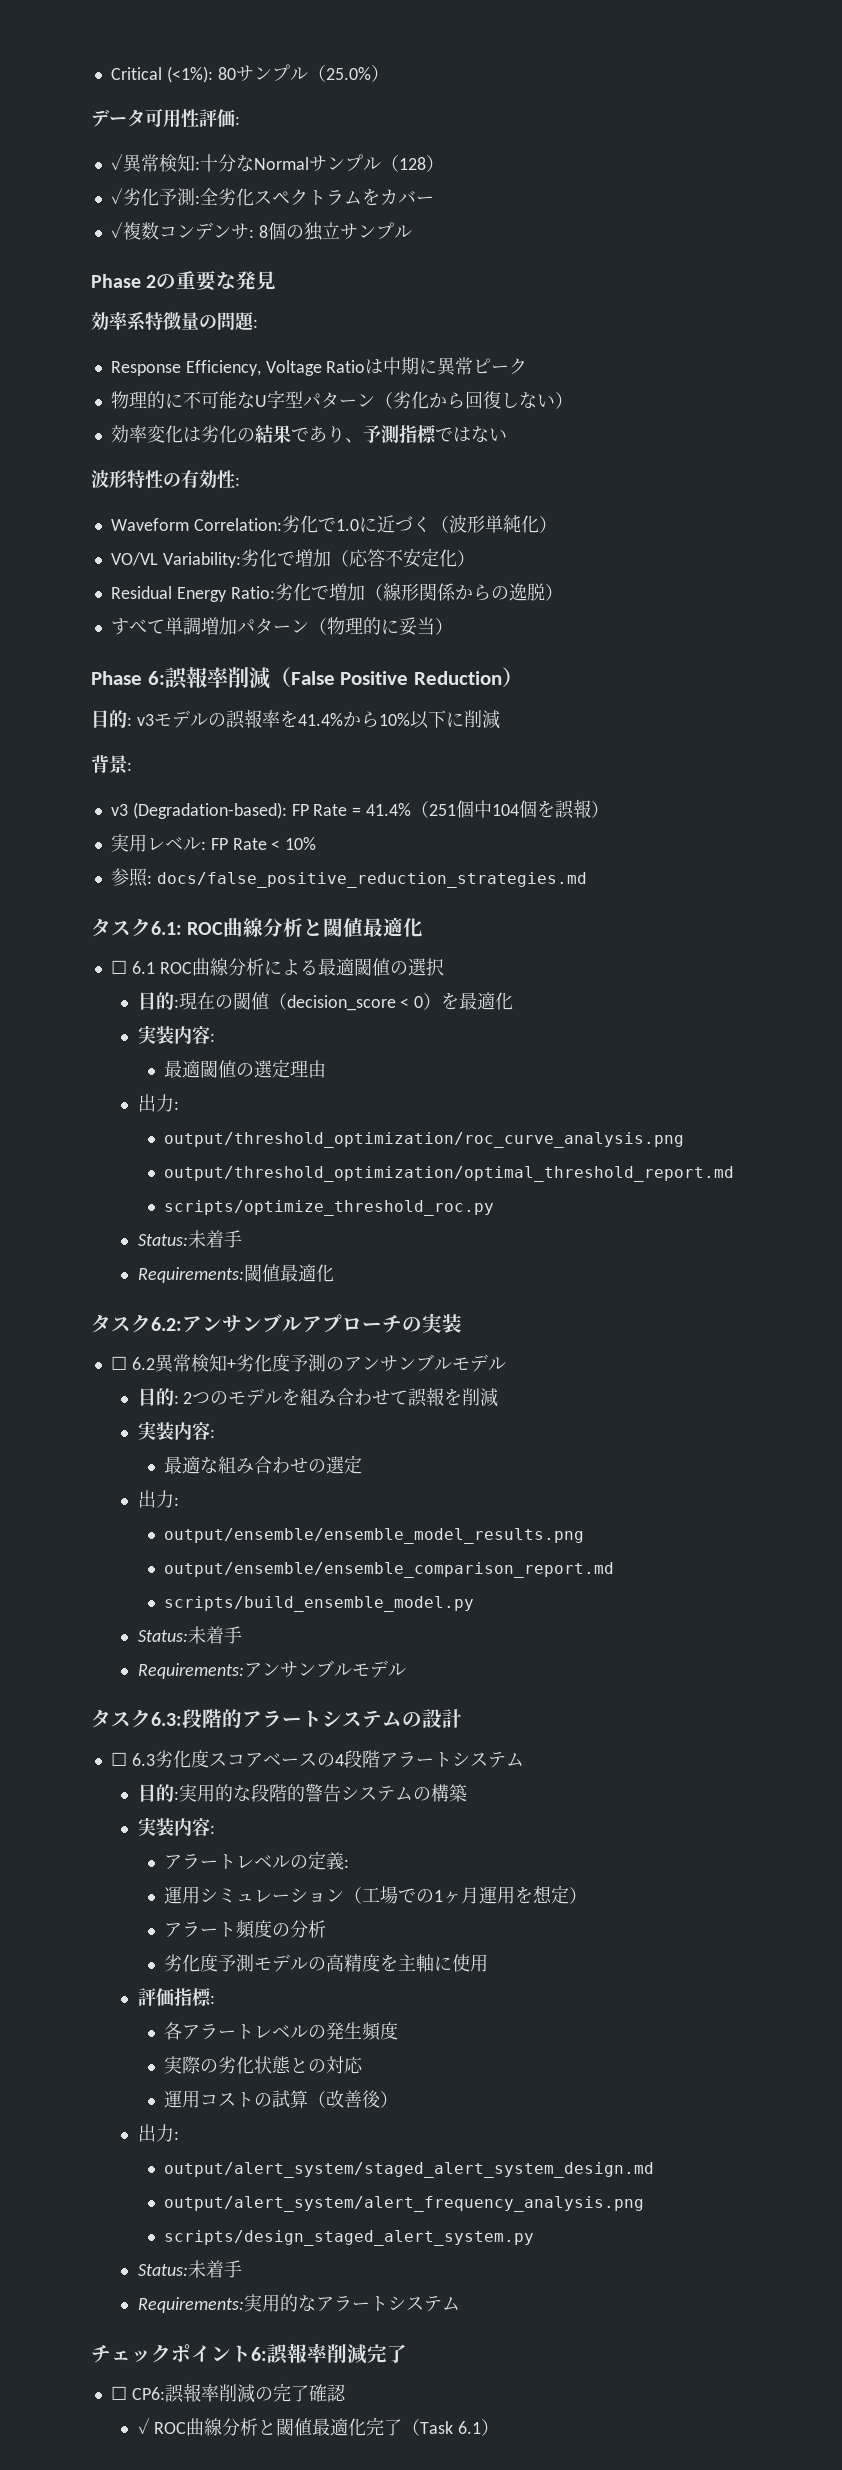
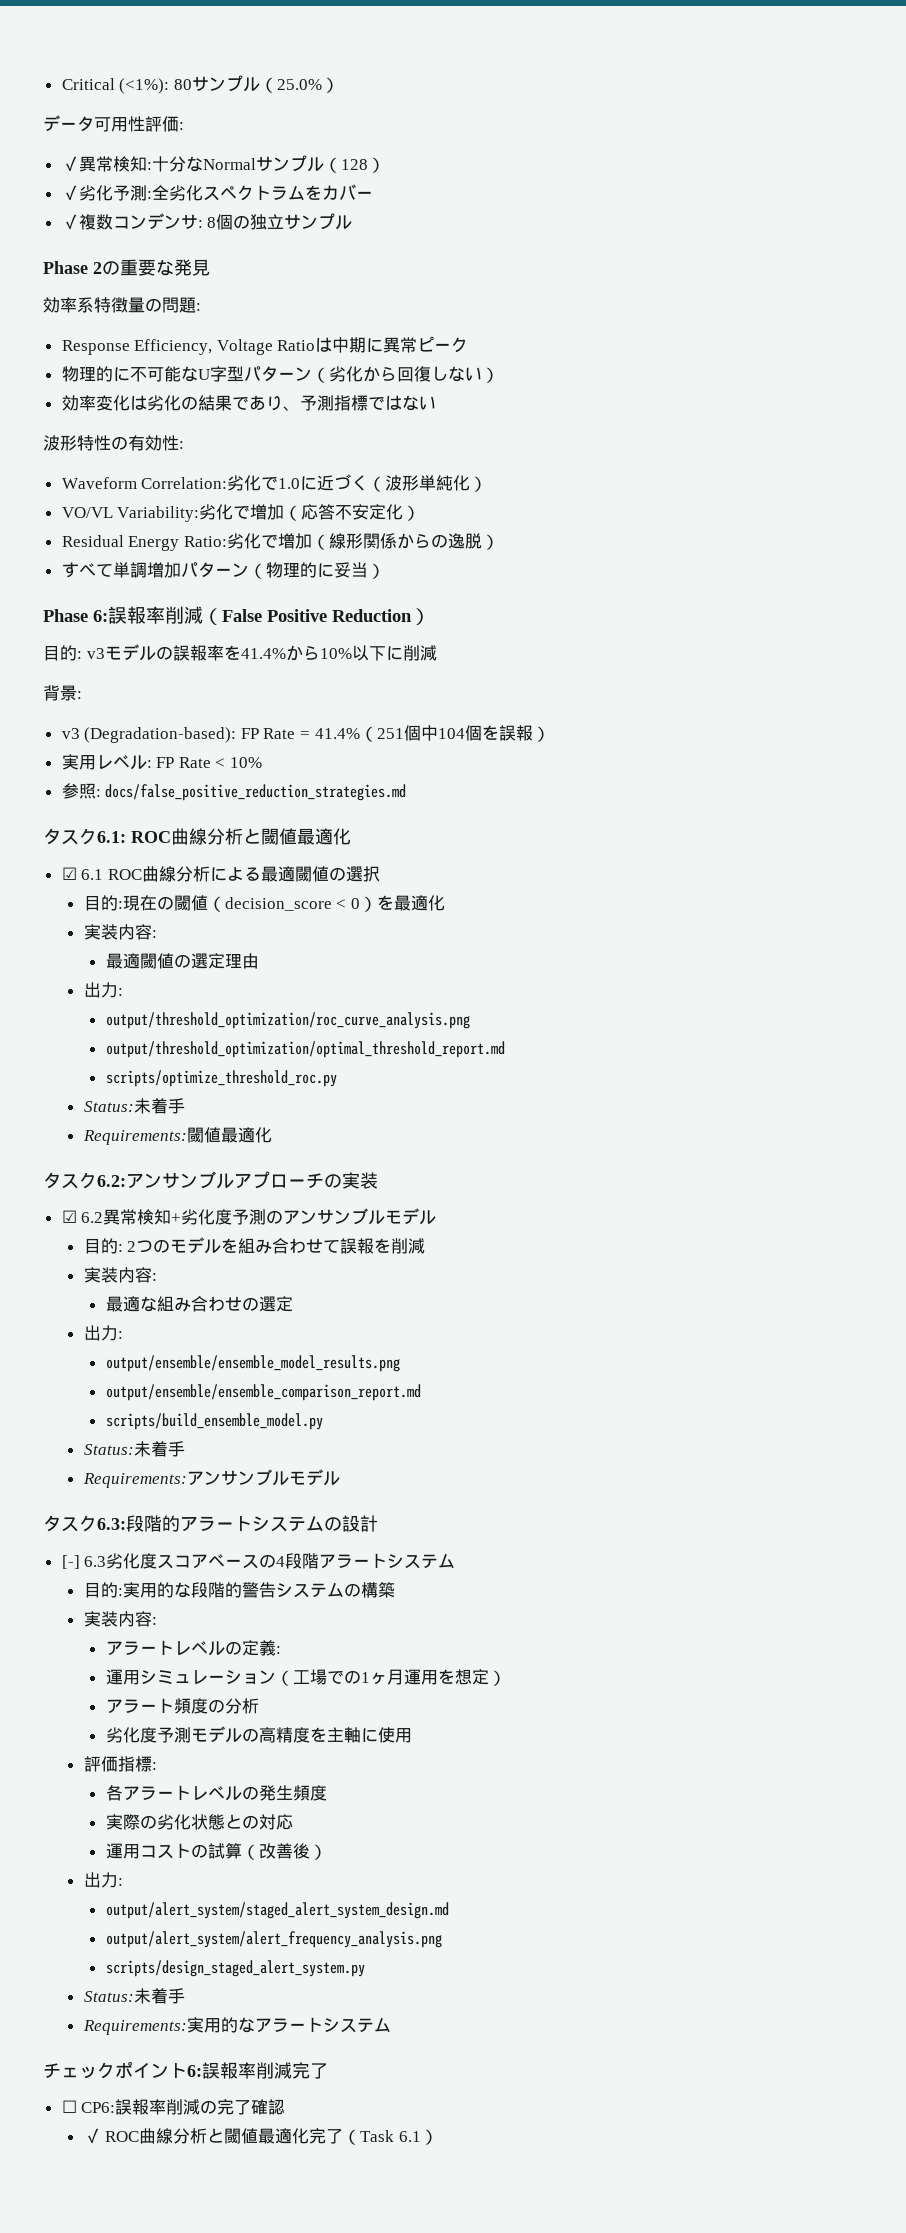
- ☐ 6.1 ROC曲線分析による最適閾値の選択
+ ☑ 6.1 ROC曲線分析による最適閾値の選択
- ☐ 6.2異常検知+劣化度予測のアンサンブルモデル
+ ☑ 6.2異常検知+劣化度予測のアンサンブルモデル
- ☐ 6.3劣化度スコアベースの4段階アラートシステム
+ [-] 6.3劣化度スコアベースの4段階アラートシステム

